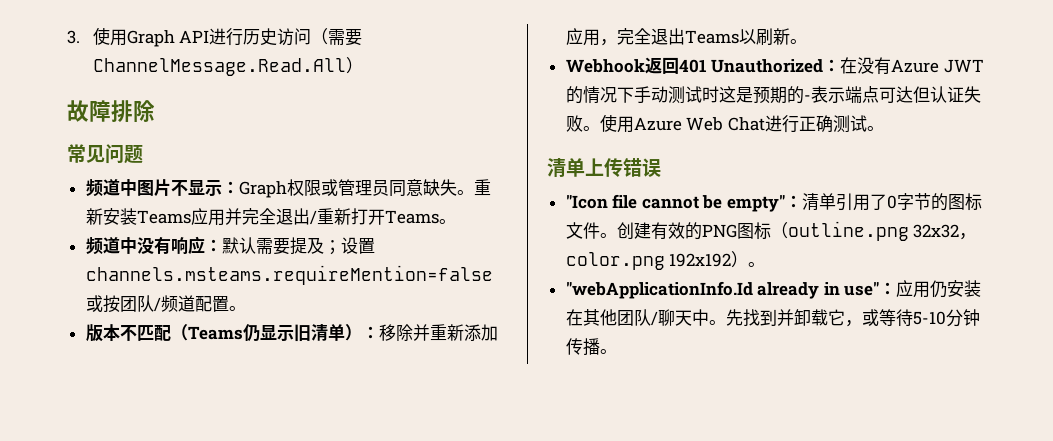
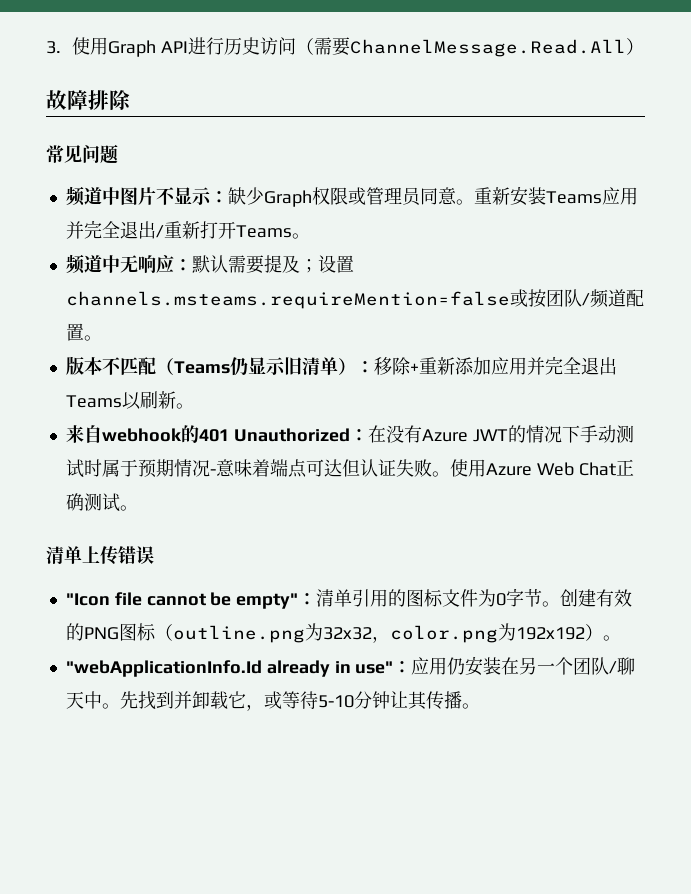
- 频道中图片不显示：Graph权限或管理员同意缺失。
+ 频道中图片不显示：缺少Graph权限或管理员同意。
- 频道中没有响应：默认需要提及；设置channels.msteams.requireMention=false或按团队/频道配置。
+ 频道中无响应：默认需要提及；设置channels.msteams.requireMention=false或按团队/频道配置。
- 版本不匹配（Teams仍显示旧清单）：移除并重新添加应用，完全退出Teams以刷新。
+ 版本不匹配（Teams仍显示旧清单）：移除+重新添加应用并完全退出Teams以刷新。
- Webhook返回401 Unauthorized：在没有Azure JWT的情况下手动测试时这是预期的-表示端点可达但认证失败。
+ 来自webhook的401 Unauthorized：在没有Azure JWT的情况下手动测试时属于预期情况-意味着端点可达但认证失败。
- 使用Azure Web Chat进行正确测试。
+ 使用Azure Web Chat正确测试。
- "Icon file cannot be empty"：清单引用了0字节的图标文件。
+ "Icon file cannot be empty"：清单引用的图标文件为0字节。
- 创建有效的PNG图标（outline.png 32x32，color.png 192x192）。
+ 创建有效的PNG图标（outline.png为32x32，color.png为192x192）。
- "webApplicationInfo.Id already in use"：应用仍安装在其他团队/聊天中。
+ "webApplicationInfo.Id already in use"：应用仍安装在另一个团队/聊天中。
- 先找到并卸载它，或等待5-10分钟传播。
+ 先找到并卸载它，或等待5-10分钟让其传播。

